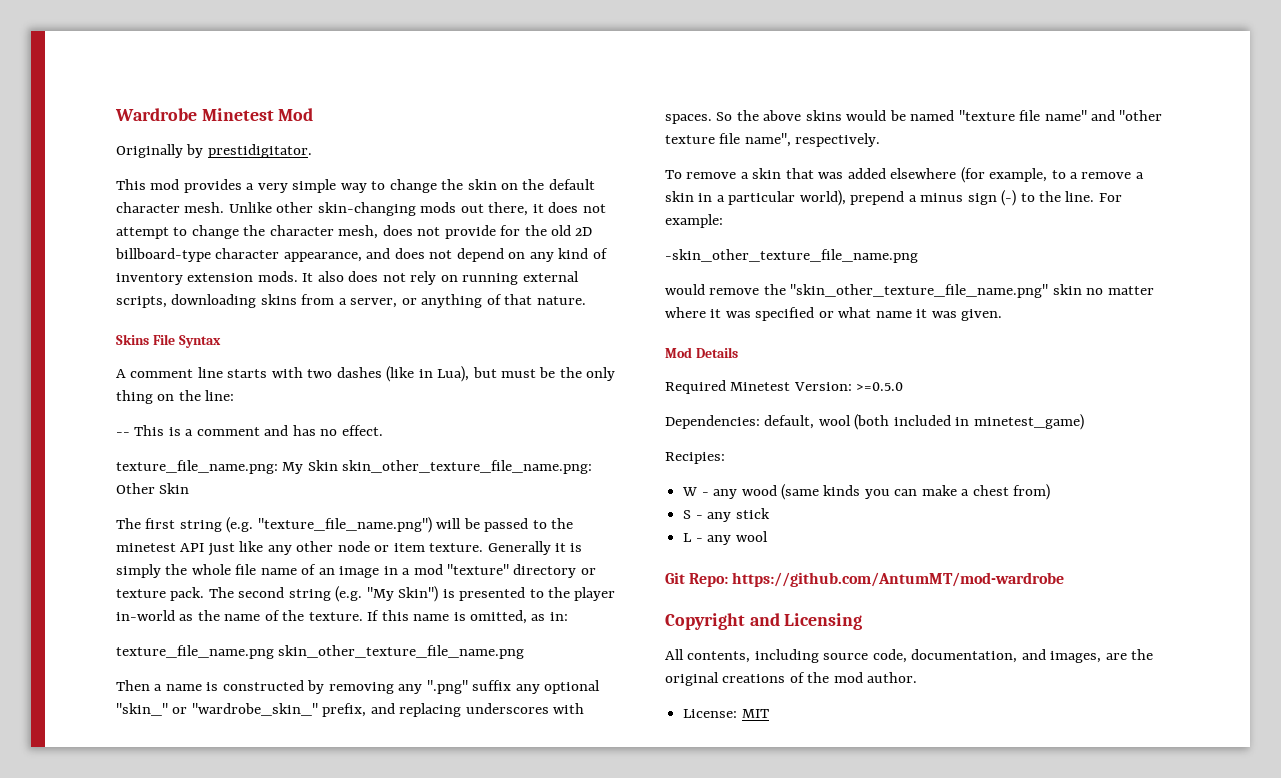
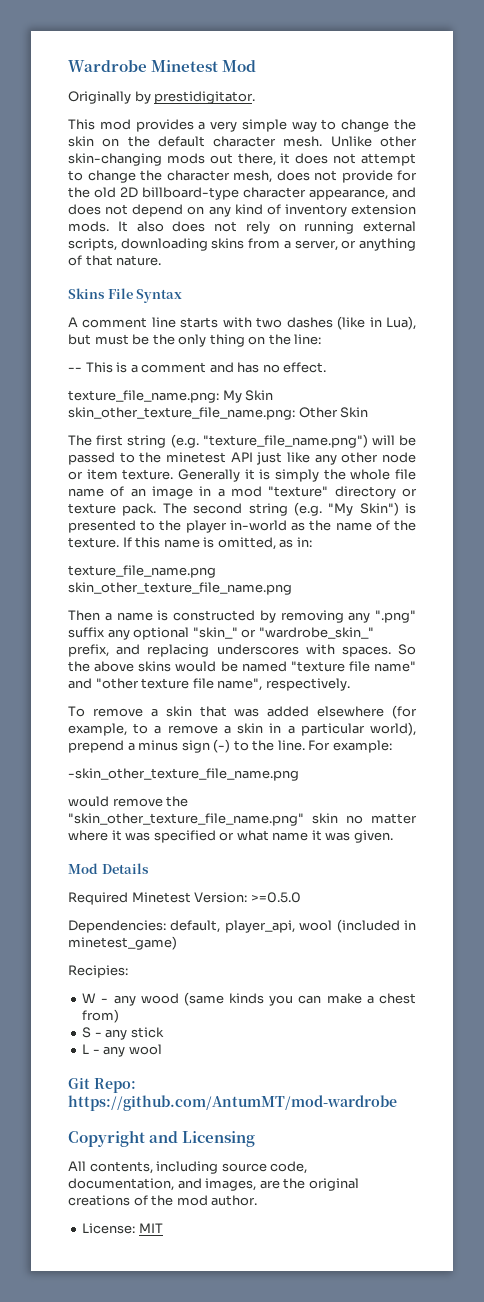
- Dependencies: default, wool (both included in minetest_game)
+ Dependencies: default, player_api, wool (included in minetest_game)

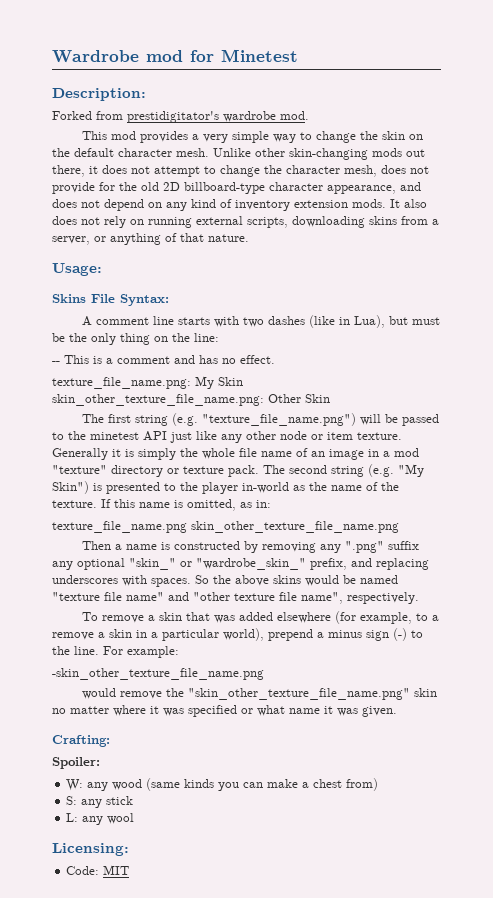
- Wardrobe Minetest Mod
- Originally by prestidigitator.
+ Wardrobe mod for Minetest
+ Description:
+ Forked from prestidigitator's wardrobe mod.
+ Usage:
- Skins File Syntax
+ Skins File Syntax:
- Mod Details
- Required Minetest Version: >=0.5.0
- Dependencies: default, player_api, wool (included in minetest_game)
- Recipies:
- W - any wood (same kinds you can make a chest from)
+ Crafting:
+ Spoiler:
+ W: any wood (same kinds you can make a chest from)
- S - any stick
+ S: any stick
- L - any wool
+ L: any wool
- Git Repo: https://github.com/AntumMT/mod-wardrobe
- Copyright and Licensing
- All contents, including source code, documentation, and images, are the original creations of the mod author.
- License: MIT
+ Licensing:
+ Code: MIT

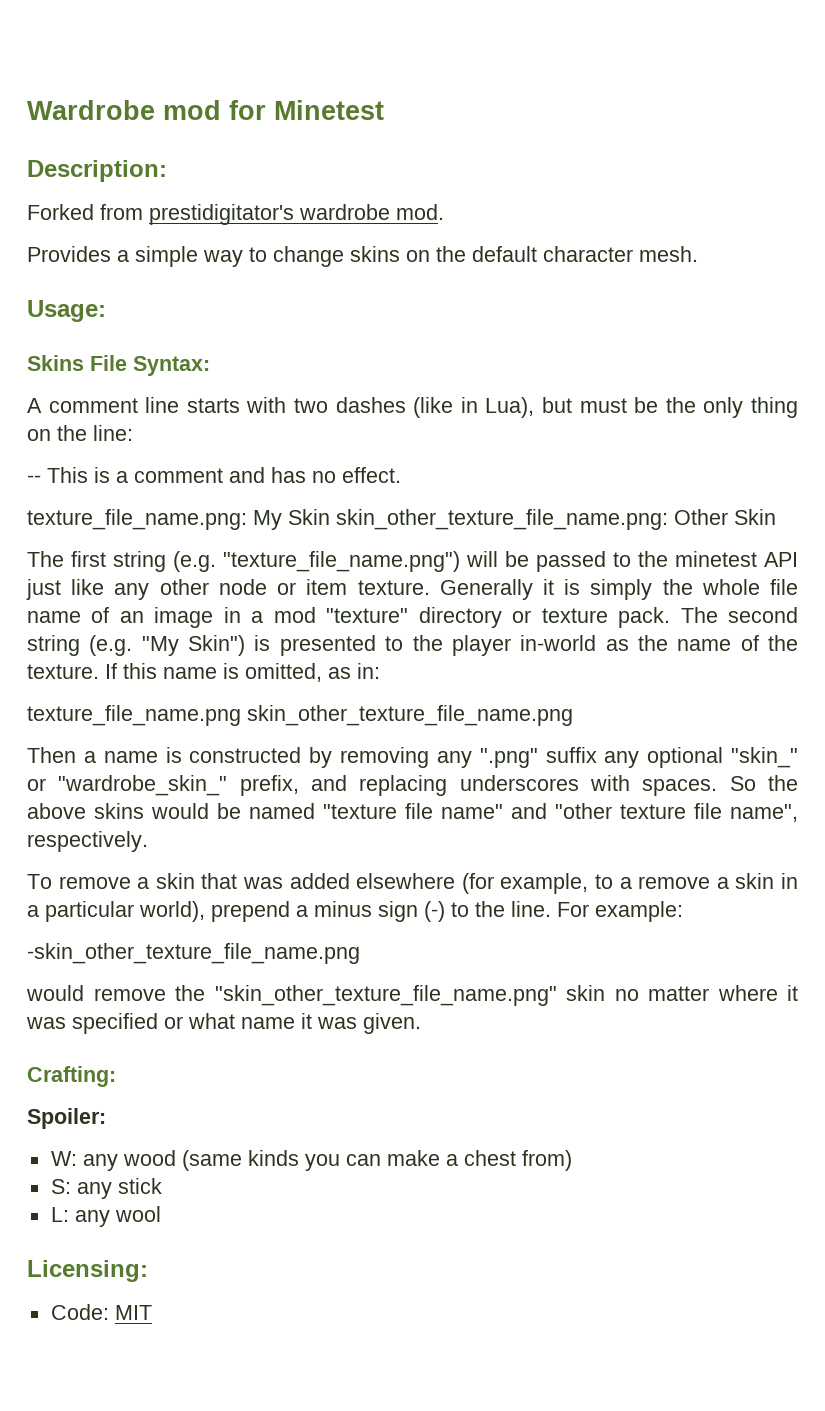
- This mod provides a very simple way to change the skin on the default character mesh. Unlike other skin-changing mods out there, it does not attempt to change the character mesh, does not provide for the old 2D billboard-type character appearance, and does not depend on any kind of inventory extension mods. It also does not rely on running external scripts, downloading skins from a server, or anything of that nature.
+ Provides a simple way to change skins on the default character mesh.

